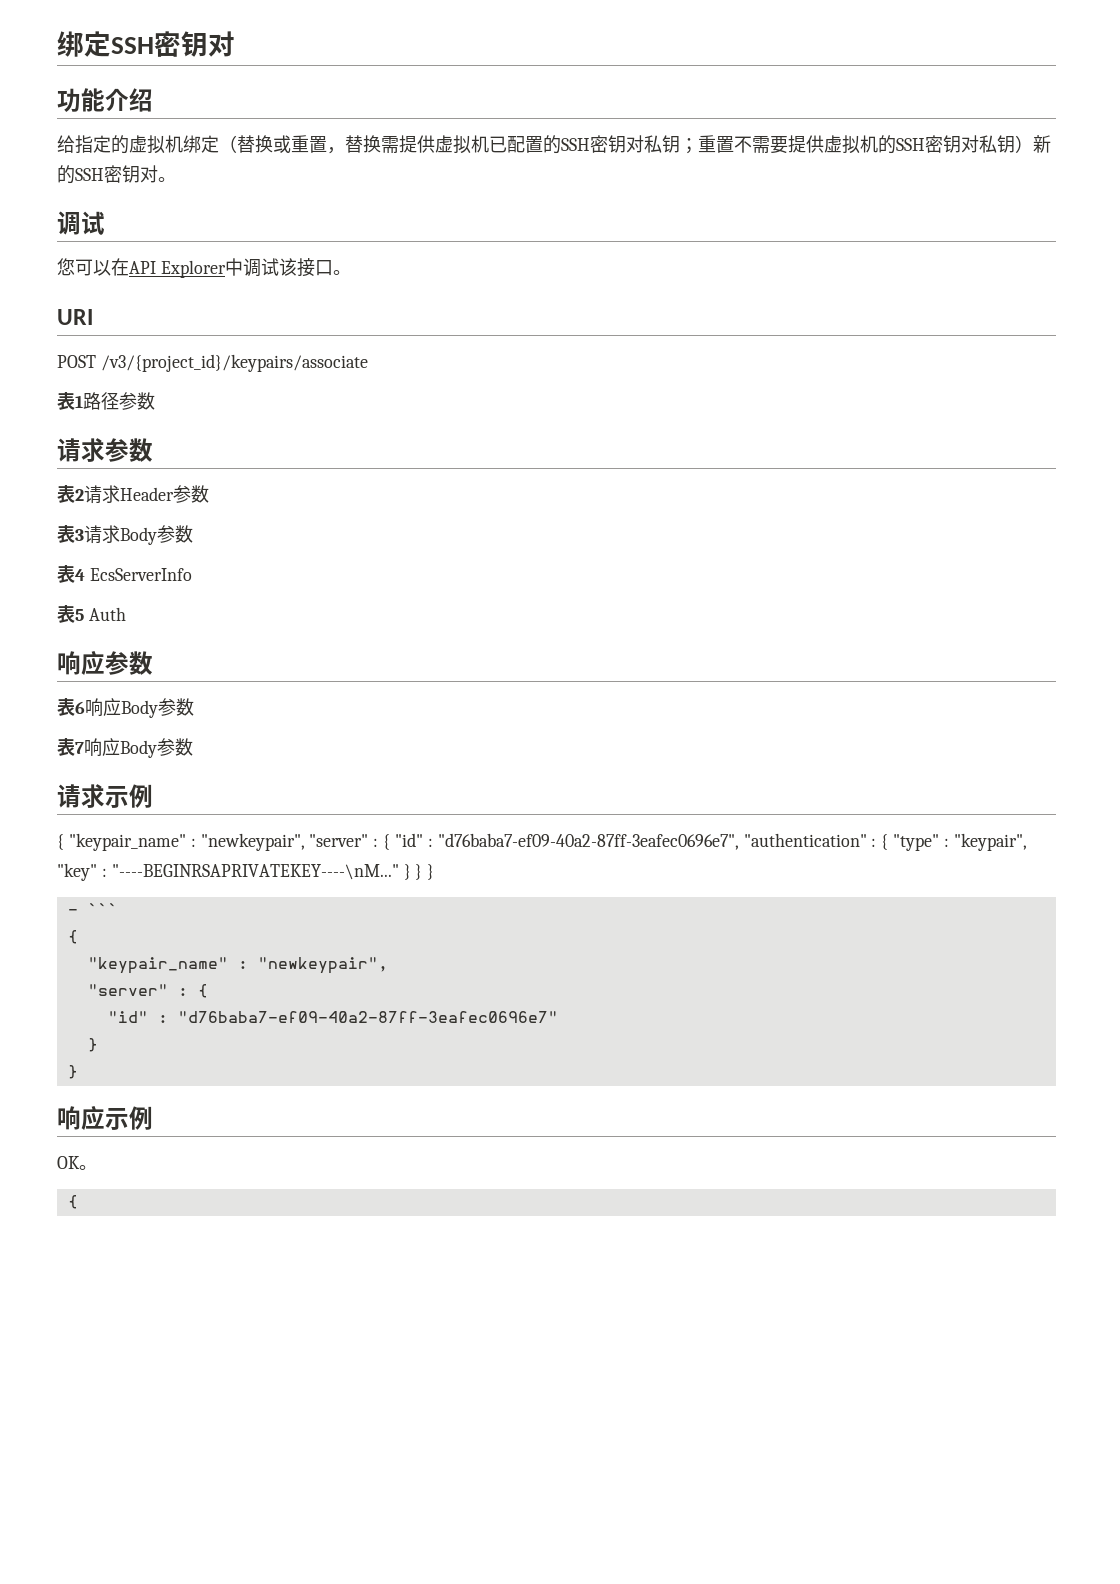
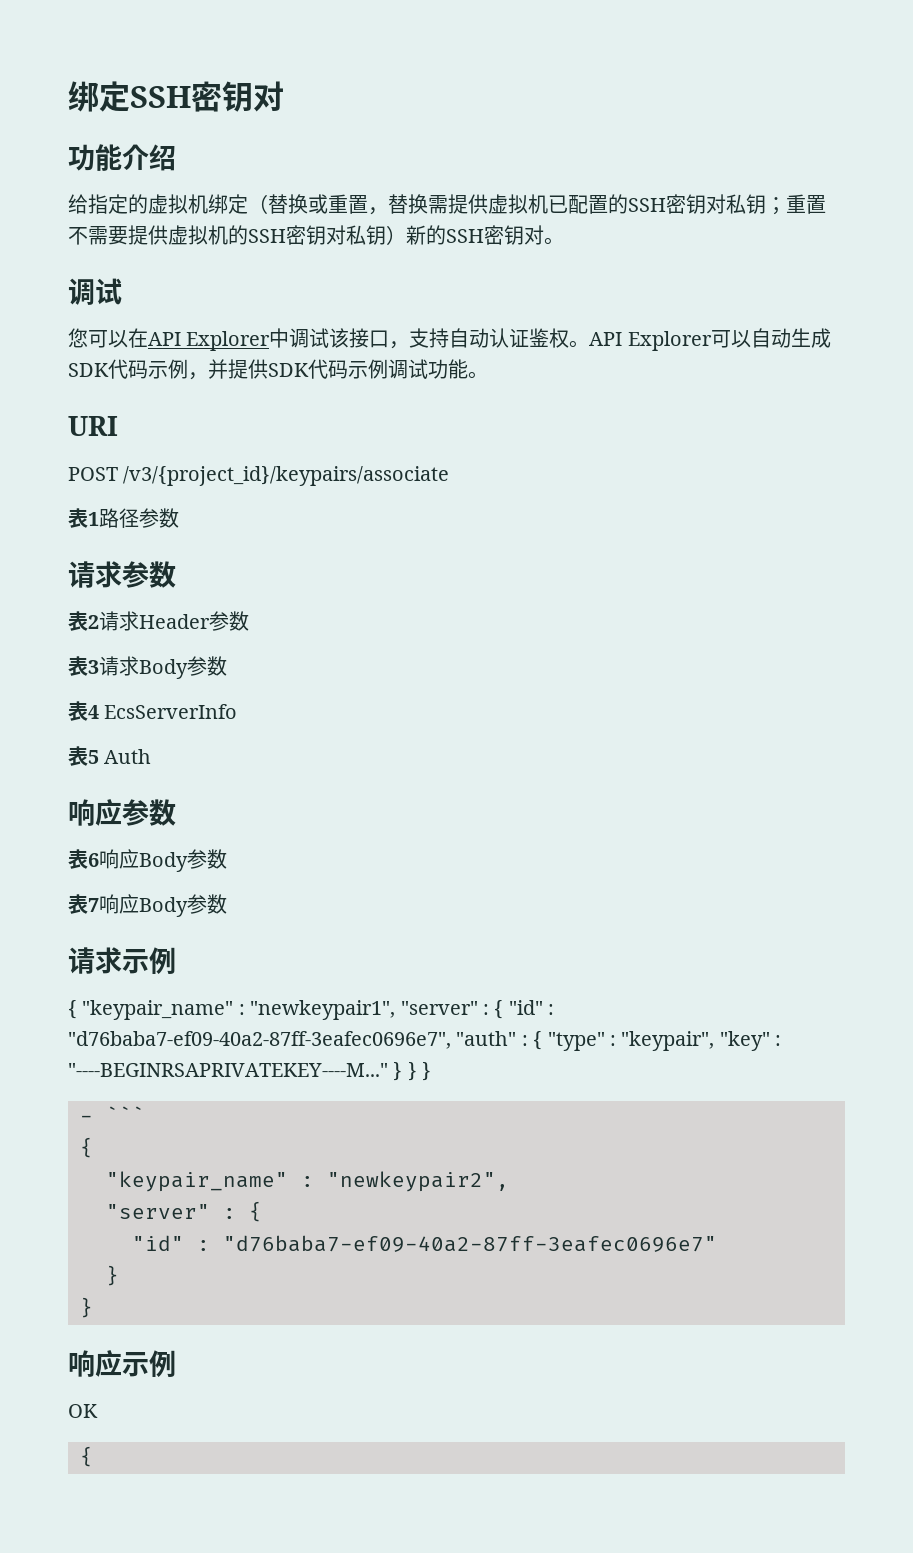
- 您可以在API Explorer中调试该接口。
+ 您可以在API Explorer中调试该接口，支持自动认证鉴权。API Explorer可以自动生成SDK代码示例，并提供SDK代码示例调试功能。
- { "keypair_name" : "newkeypair", "server" : { "id" : "d76baba7-ef09-40a2-87ff-3eafec0696e7", "authentication" : { "type" : "keypair", "key" : "----BEGINRSAPRIVATEKEY----\nM..."
+ { "keypair_name" : "newkeypair1", "server" : { "id" : "d76baba7-ef09-40a2-87ff-3eafec0696e7", "auth" : { "type" : "keypair", "key" : "----BEGINRSAPRIVATEKEY----M..."
  - ```
  {
- "keypair_name" : "newkeypair",
+ "keypair_name" : "newkeypair2",
- OK。
+ OK

